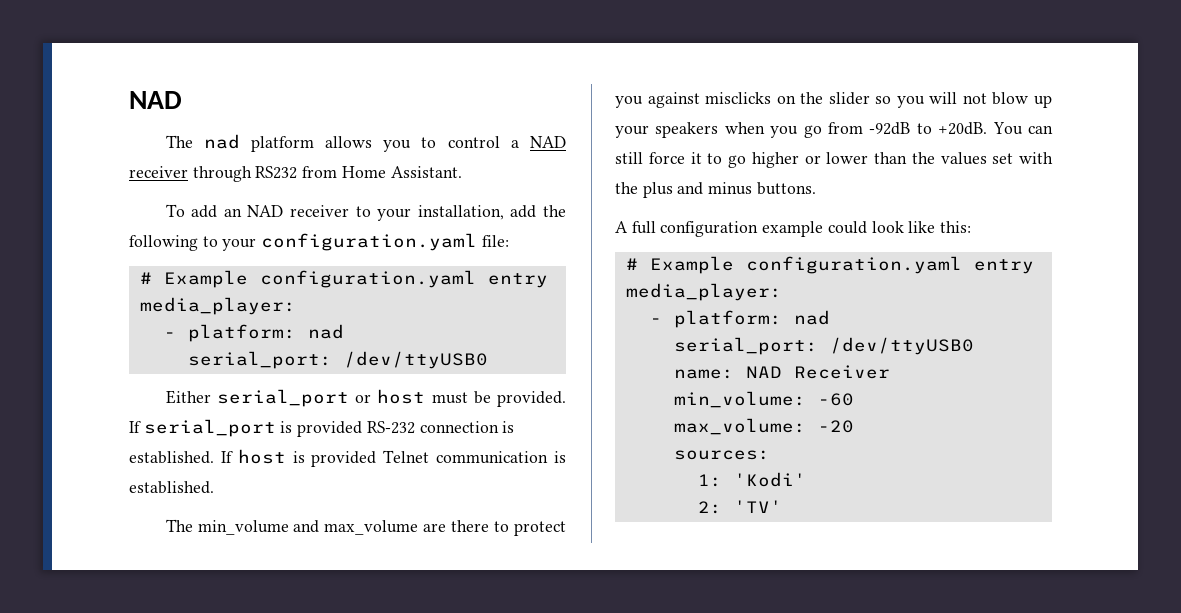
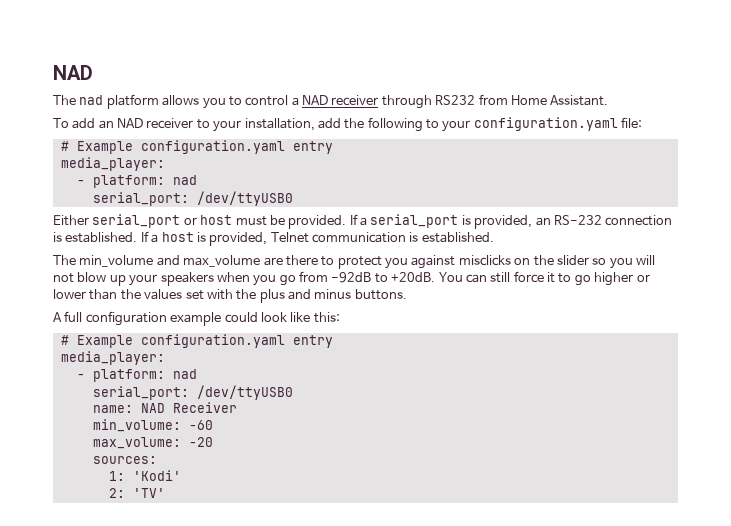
- If serial_port is provided RS-232 connection is established.
+ If a serial_port is provided, an RS-232 connection is established.
- If host is provided Telnet communication is established.
+ If a host is provided, Telnet communication is established.

